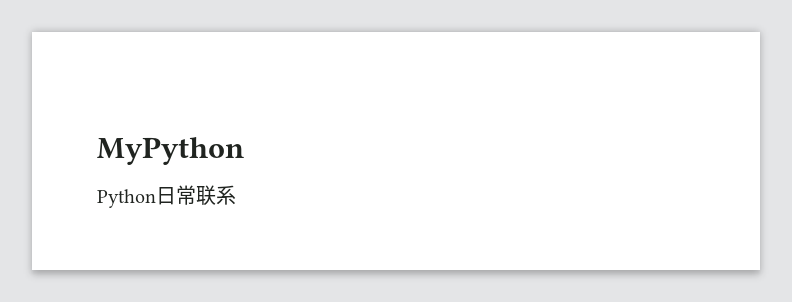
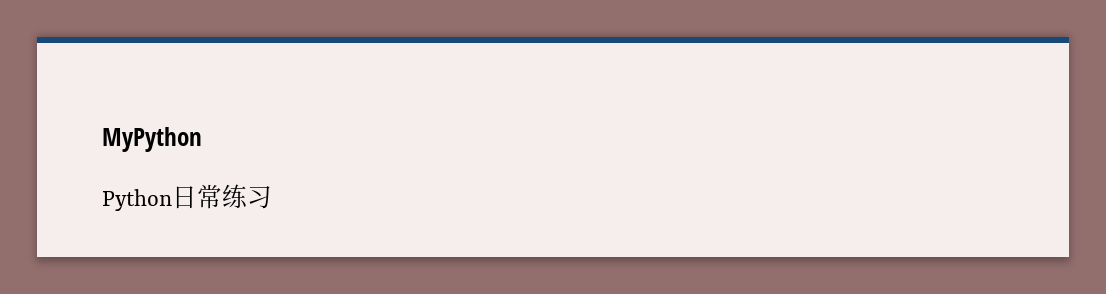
- Python日常联系
+ Python日常练习

